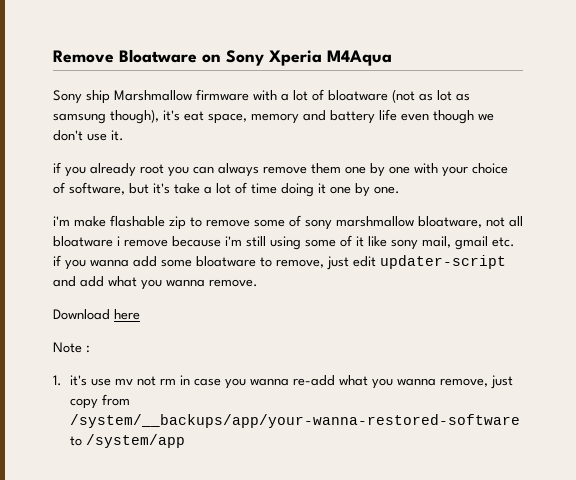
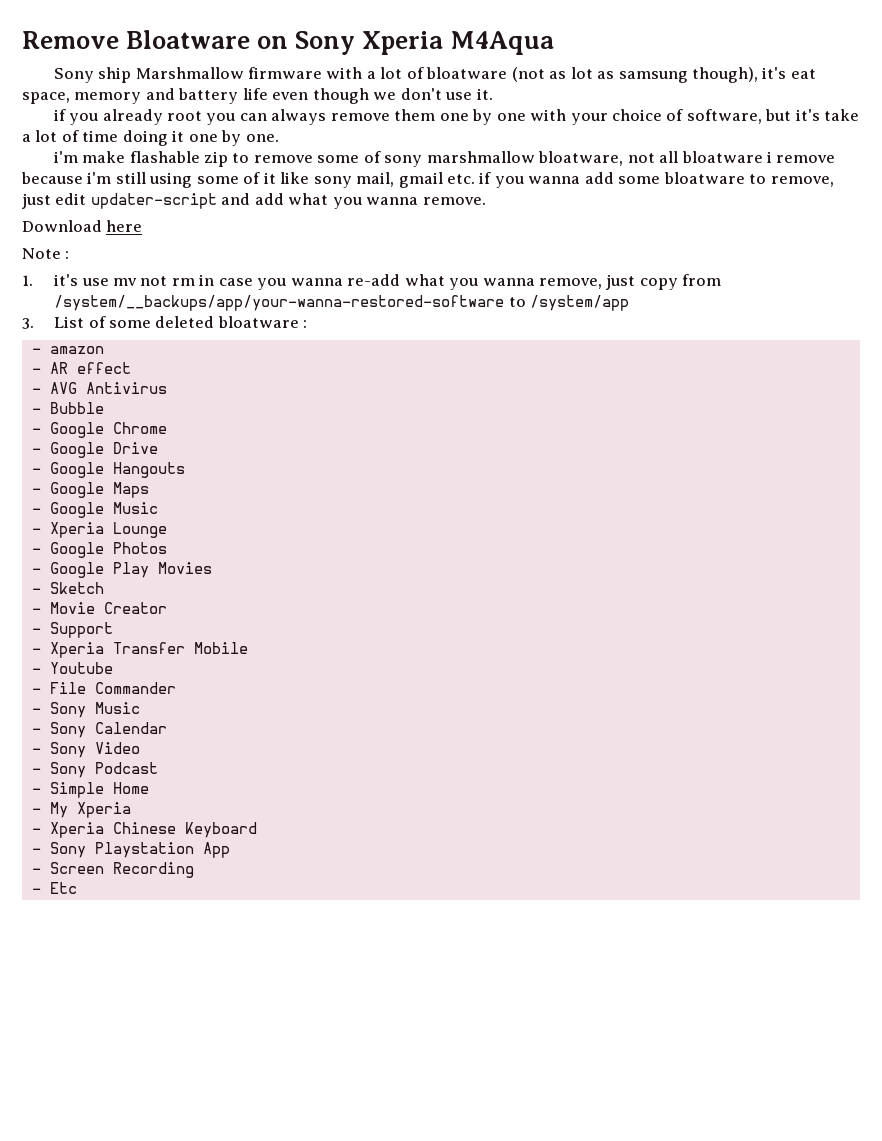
+ 3. List of some deleted bloatware :
+ - amazon
+ - AR effect
+ - AVG Antivirus
+ - Bubble
+ - Google Chrome
+ - Google Drive
+ - Google Hangouts
+ - Google Maps
+ - Google Music
+ - Xperia Lounge
+ - Google Photos
+ - Google Play Movies
+ - Sketch
+ - Movie Creator
+ - Support
+ - Xperia Transfer Mobile
+ - Youtube
+ - File Commander
+ - Sony Music
+ - Sony Calendar
+ - Sony Video
+ - Sony Podcast
+ - Simple Home
+ - My Xperia
+ - Xperia Chinese Keyboard
+ - Sony Playstation App
+ - Screen Recording
+ - Etc

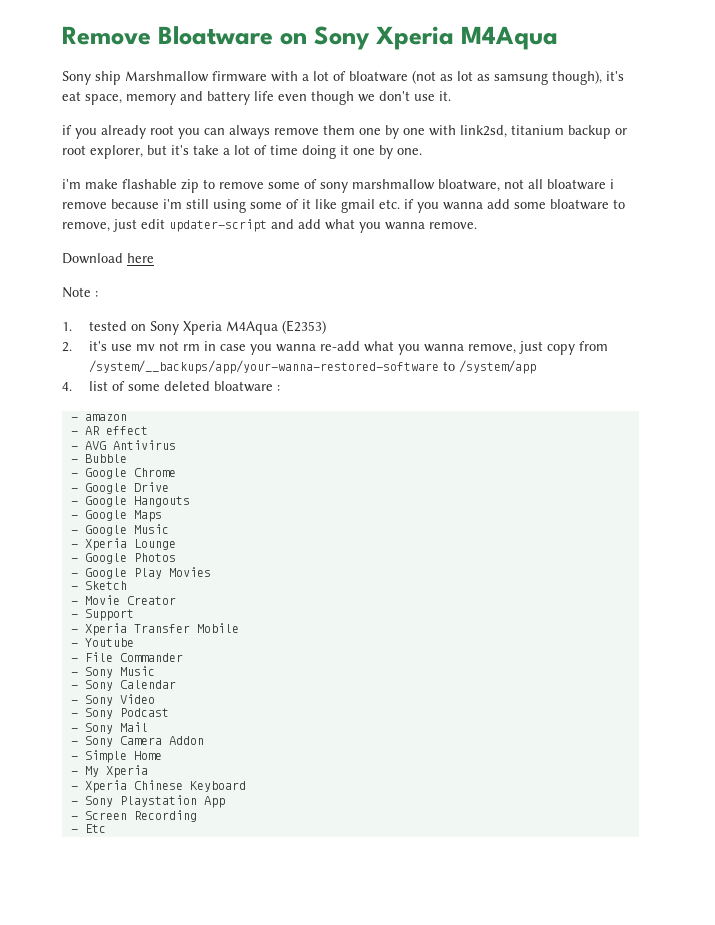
- if you already root you can always remove them one by one with your choice of software, but it's take a lot of time doing it one by one.
+ if you already root you can always remove them one by one with link2sd, titanium backup or root explorer, but it's take a lot of time doing it one by one.
- i'm make flashable zip to remove some of sony marshmallow bloatware, not all bloatware i remove because i'm still using some of it like sony mail, gmail etc. if you wanna add some bloatware to remove, just edit updater-script and add what you wanna remove.
+ i'm make flashable zip to remove some of sony marshmallow bloatware, not all bloatware i remove because i'm still using some of it like gmail etc. if you wanna add some bloatware to remove, just edit updater-script and add what you wanna remove.
- 1. it's use mv not rm in case you wanna re-add what you wanna remove, just copy from /system/__backups/app/your-wanna-restored-software to /system/app
+ 1. tested on Sony Xperia M4Aqua (E2353)
+ 2. it's use mv not rm in case you wanna re-add what you wanna remove, just copy from /system/__backups/app/your-wanna-restored-software to /system/app
- 3. List of some deleted bloatware :
+ 4. list of some deleted bloatware :
+ - Sony Mail
+ - Sony Camera Addon

